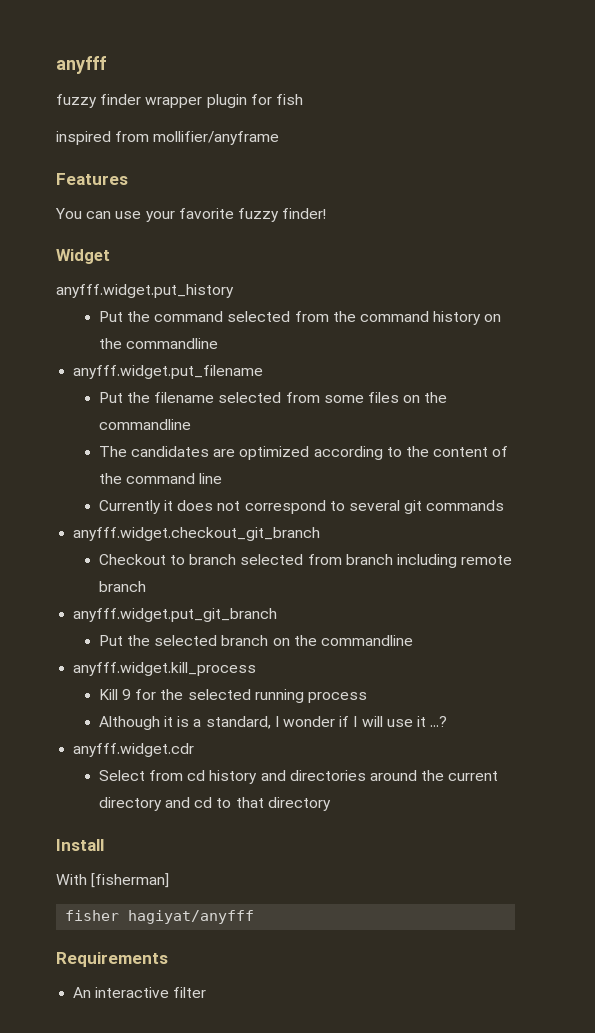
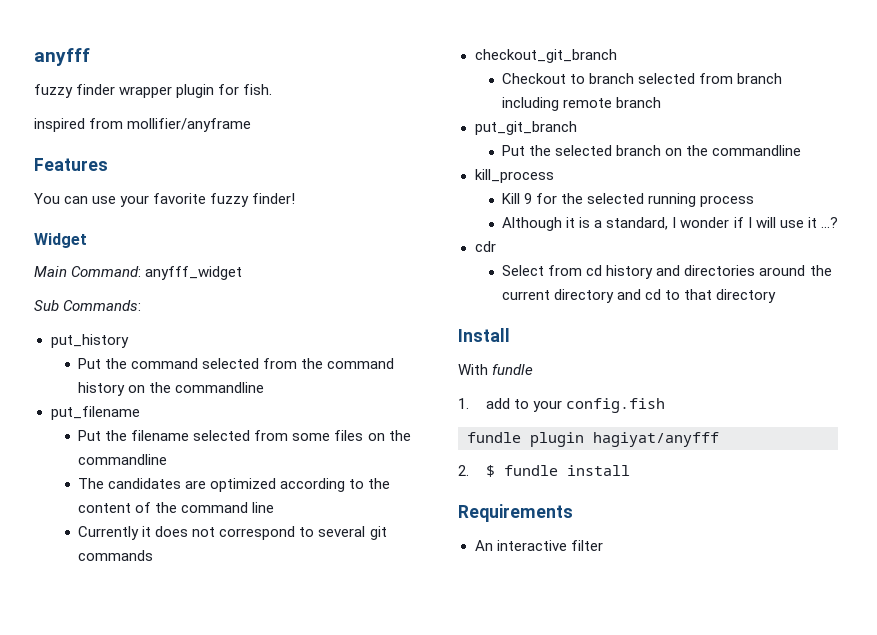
- fuzzy finder wrapper plugin for fish
+ fuzzy finder wrapper plugin for fish.
- anyfff.widget.put_history
+ Main Command: anyfff_widget
+ Sub Commands:
+ put_history
- anyfff.widget.put_filename
+ put_filename
- anyfff.widget.checkout_git_branch
+ checkout_git_branch
- anyfff.widget.put_git_branch
+ put_git_branch
- anyfff.widget.kill_process
+ kill_process
- anyfff.widget.cdr
+ cdr
- With [fisherman]
- fisher hagiyat/anyfff
+ With fundle
+ 1. add to your config.fish
+ fundle plugin hagiyat/anyfff
+ 2. $ fundle install

